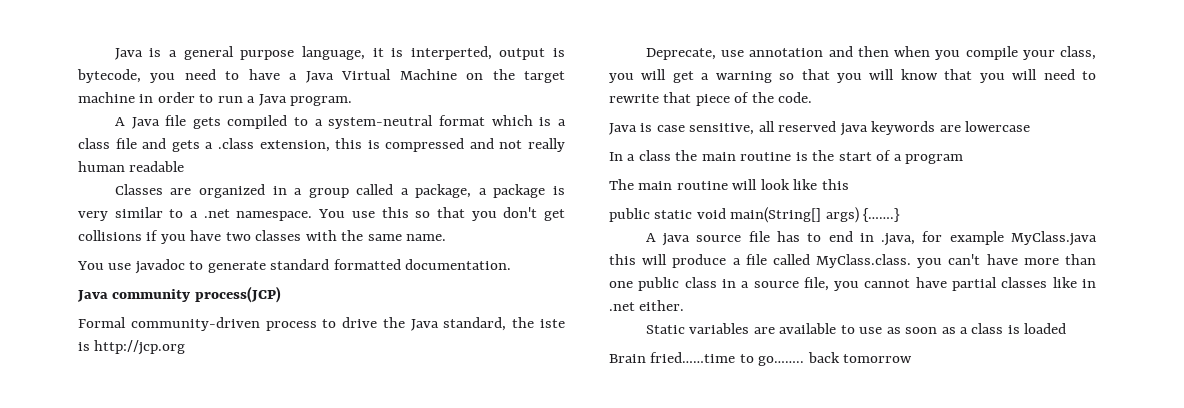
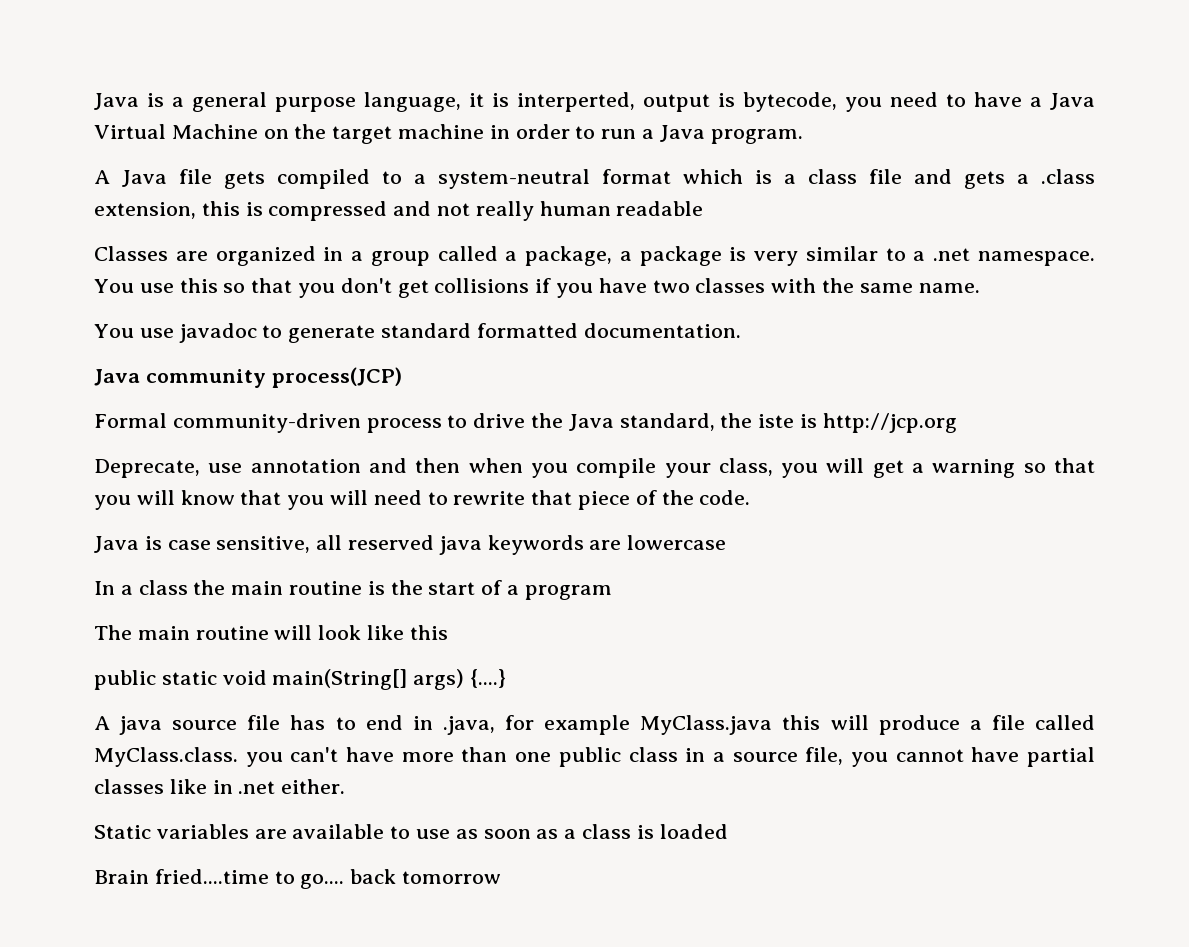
- public static void main(String[] args) {…….}
+ public static void main(String[] args) {....}
- Brain fried……time to go…….. back tomorrow
+ Brain fried....time to go.... back tomorrow

